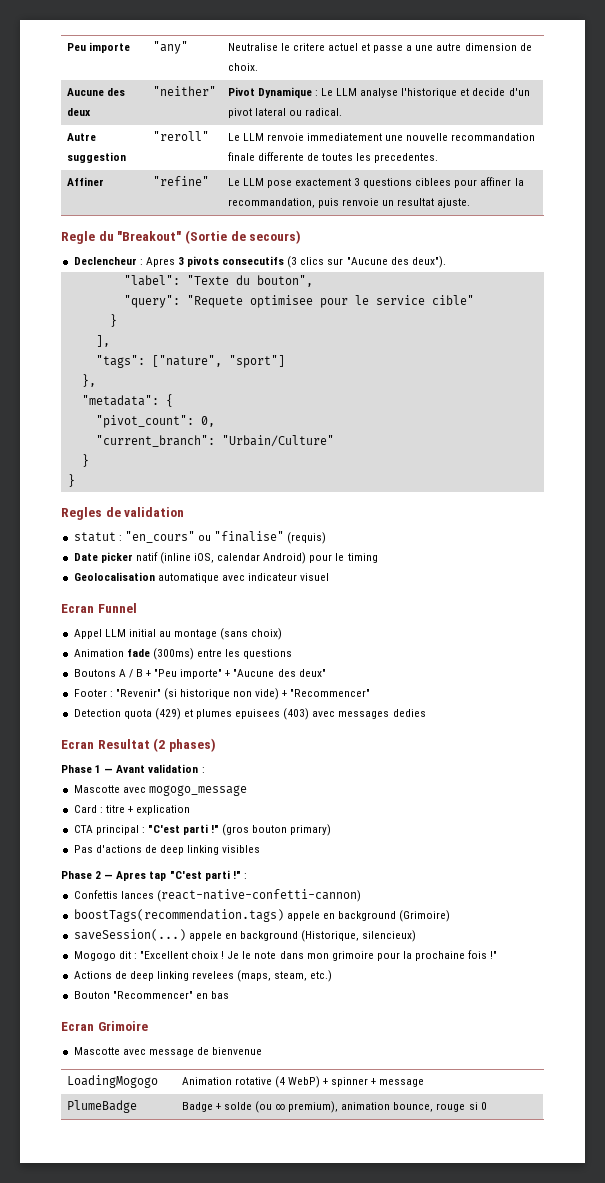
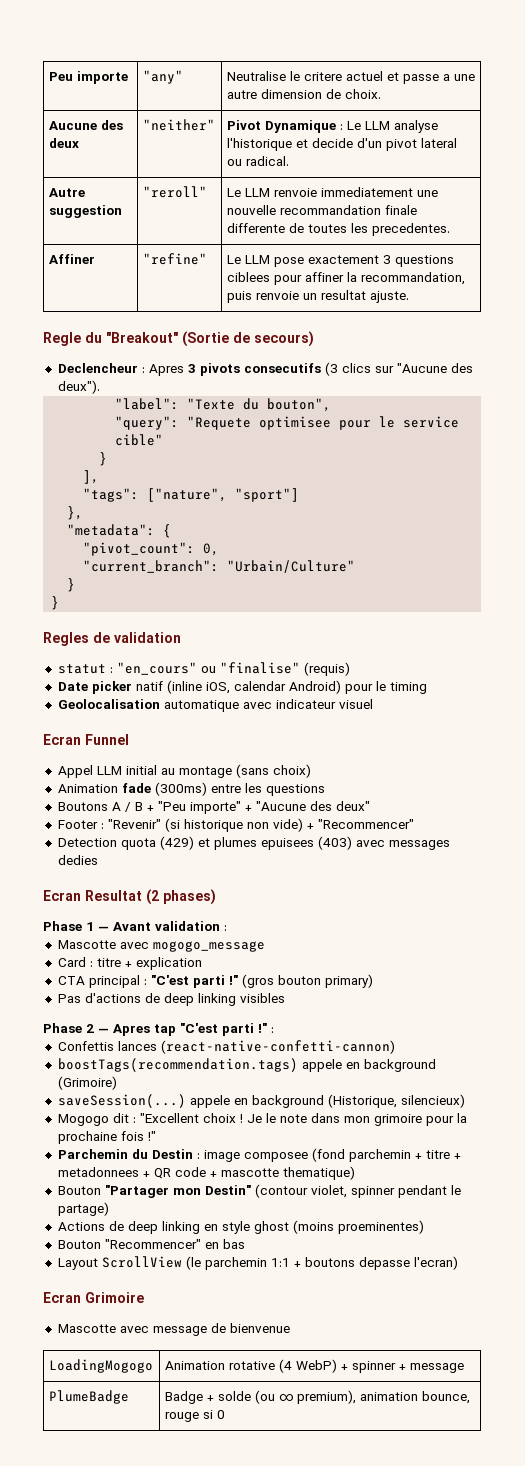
+ Parchemin du Destin : image composee (fond parchemin + titre + metadonnees + QR code + mascotte thematique)
+ Bouton "Partager mon Destin" (contour violet, spinner pendant le partage)
- Actions de deep linking revelees (maps, steam, etc.)
+ Actions de deep linking en style ghost (moins proeminentes)
+ Layout ScrollView (le parchemin 1:1 + boutons depasse l'ecran)

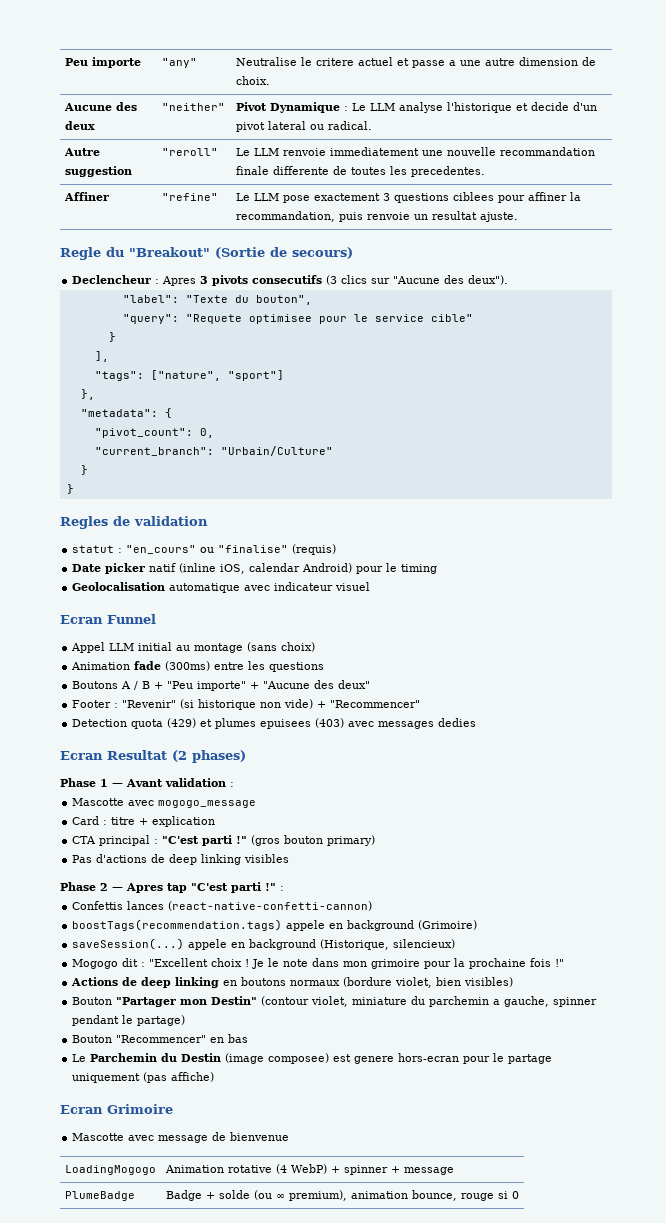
- Parchemin du Destin : image composee (fond parchemin + titre + metadonnees + QR code + mascotte thematique)
+ Actions de deep linking en boutons normaux (bordure violet, bien visibles)
- Bouton "Partager mon Destin" (contour violet, spinner pendant le partage)
+ Bouton "Partager mon Destin" (contour violet, miniature du parchemin a gauche, spinner pendant le partage)
- Actions de deep linking en style ghost (moins proeminentes)
  Bouton "Recommencer" en bas
- Layout ScrollView (le parchemin 1:1 + boutons depasse l'ecran)
+ Le Parchemin du Destin (image composee) est genere hors-ecran pour le partage uniquement (pas affiche)

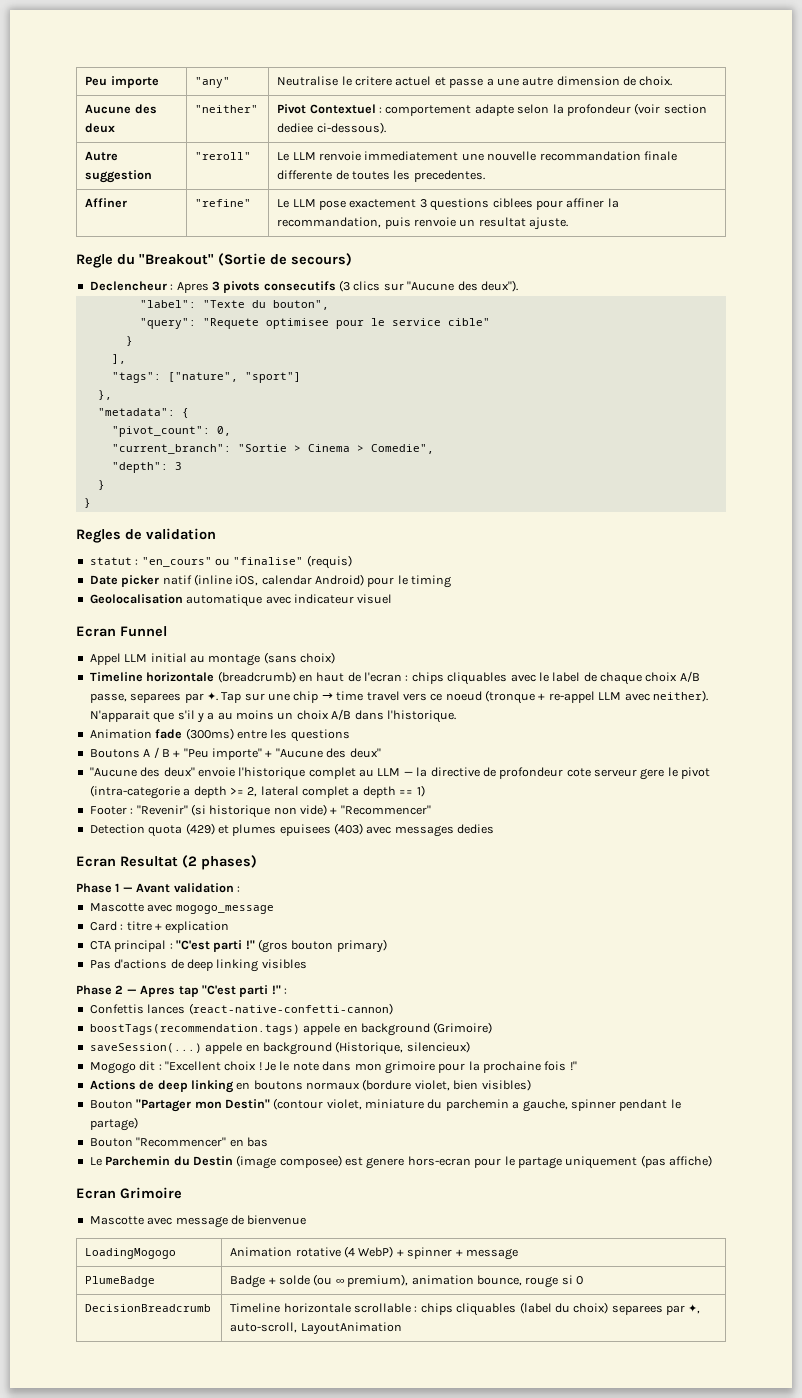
- Aucune des deux | "neither" | Pivot Dynamique : Le LLM analyse l'historique et decide d'un pivot lateral ou radical.
+ Aucune des deux | "neither" | Pivot Contextuel : comportement adapte selon la profondeur (voir section dediee ci-dessous).
- "current_branch": "Urbain/Culture"
+ "current_branch": "Sortie > Cinema > Comedie",
+ "depth": 3
+ Timeline horizontale (breadcrumb) en haut de l'ecran : chips cliquables avec le label de chaque choix A/B passe, separees par ✦. Tap sur une chip → time travel vers ce noeud (tronque + re-appel LLM avec neither). N'apparait que s'il y a au moins un choix A/B dans l'historique.
+ "Aucune des deux" envoie l'historique complet au LLM — la directive de profondeur cote serveur gere le pivot (intra-categorie a depth >= 2, lateral complet a depth == 1)
+ DecisionBreadcrumb | Timeline horizontale scrollable : chips cliquables (label du choix) separees par ✦, auto-scroll, LayoutAnimation

